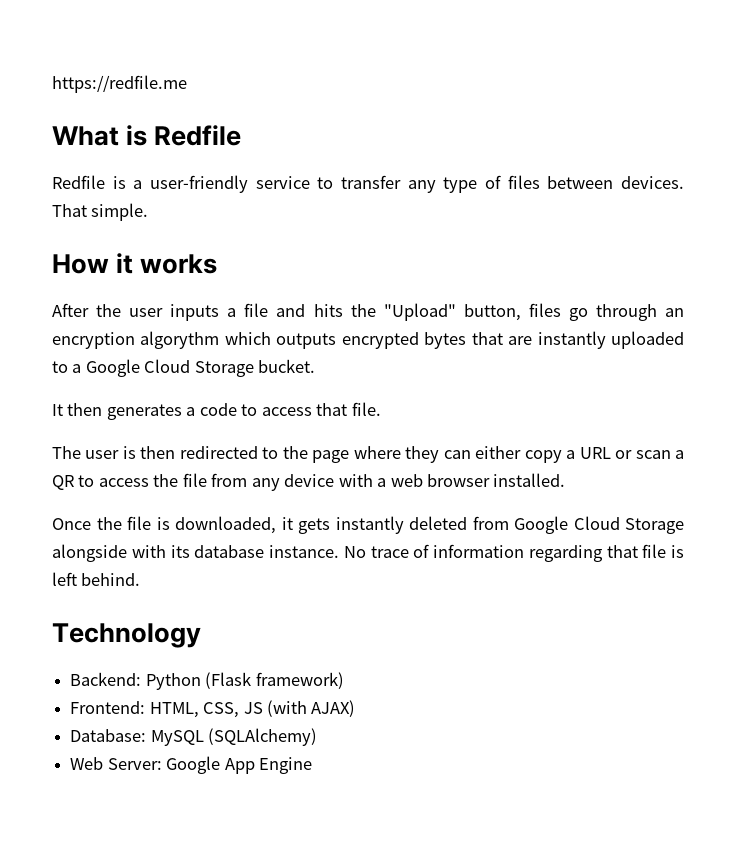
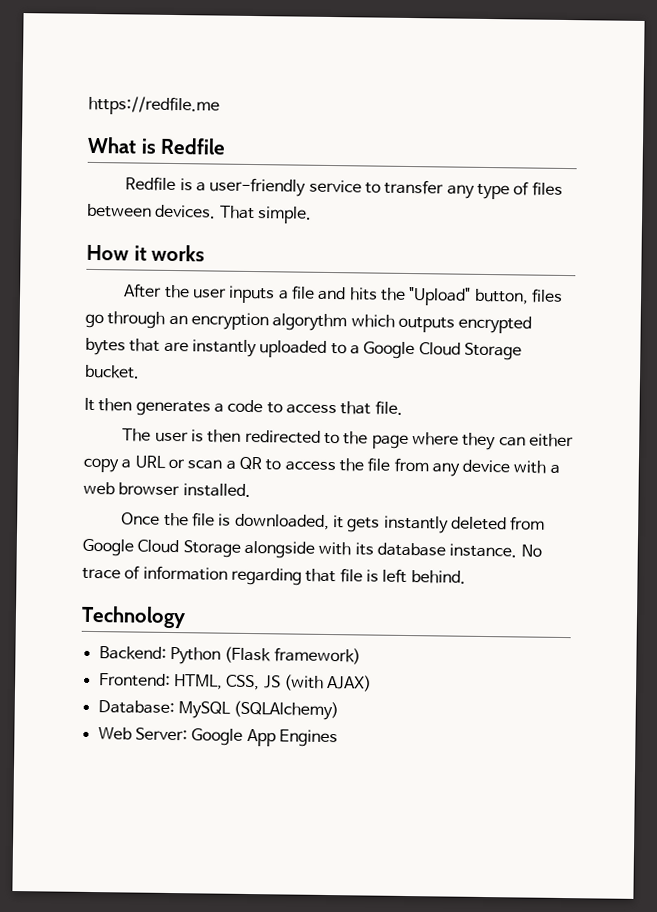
- Web Server: Google App Engine
+ Web Server: Google App Engines

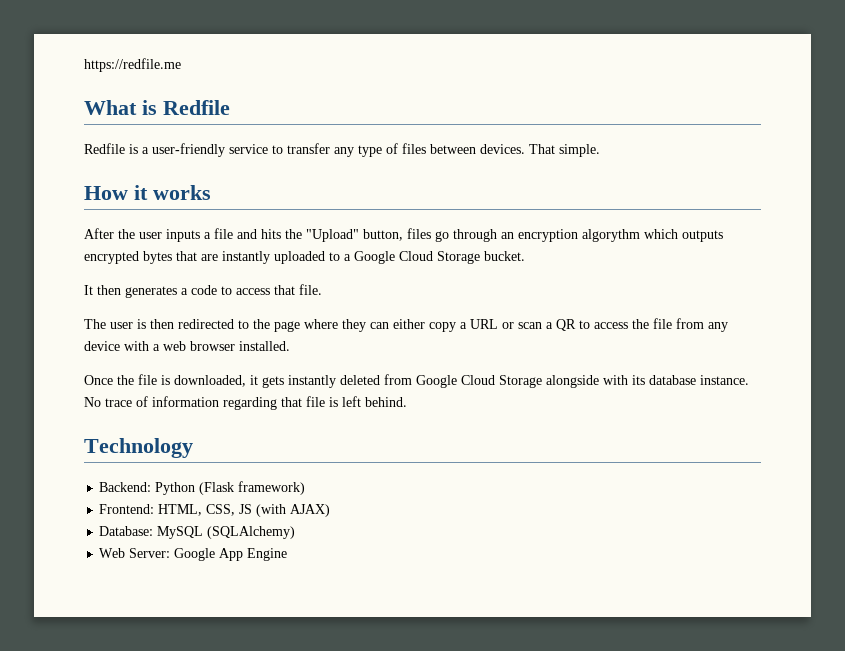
- Web Server: Google App Engines
+ Web Server: Google App Engine

